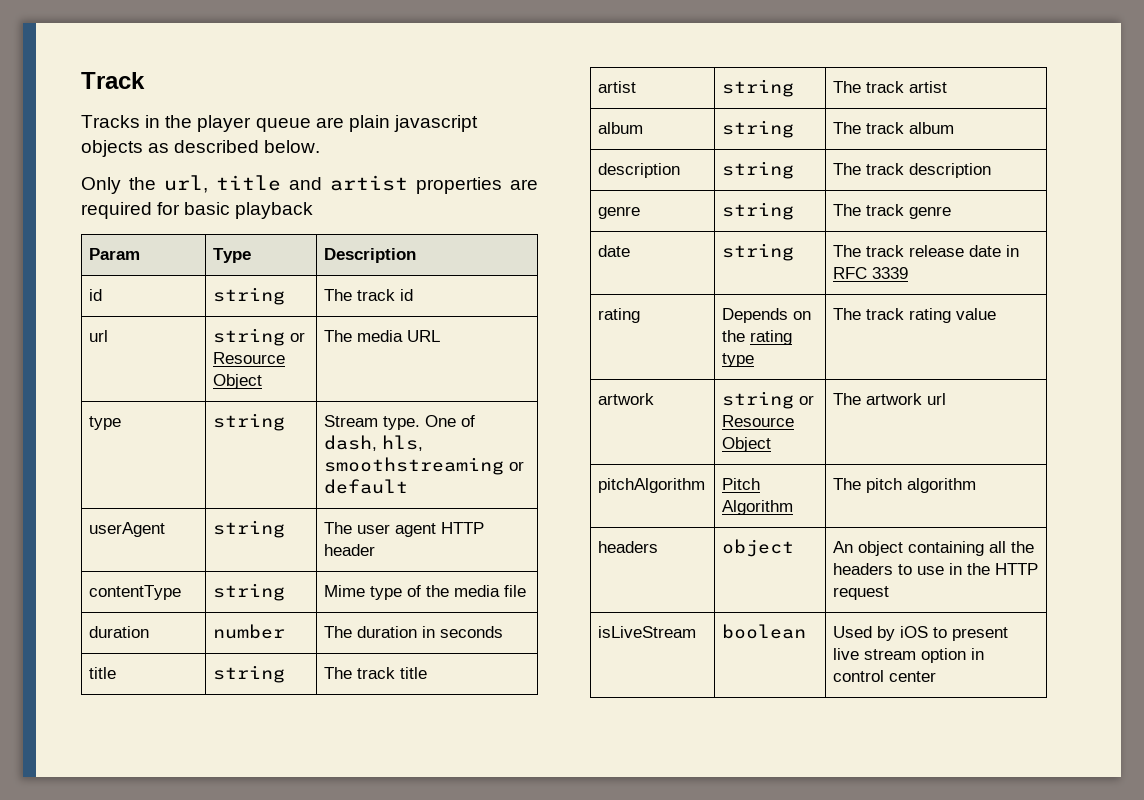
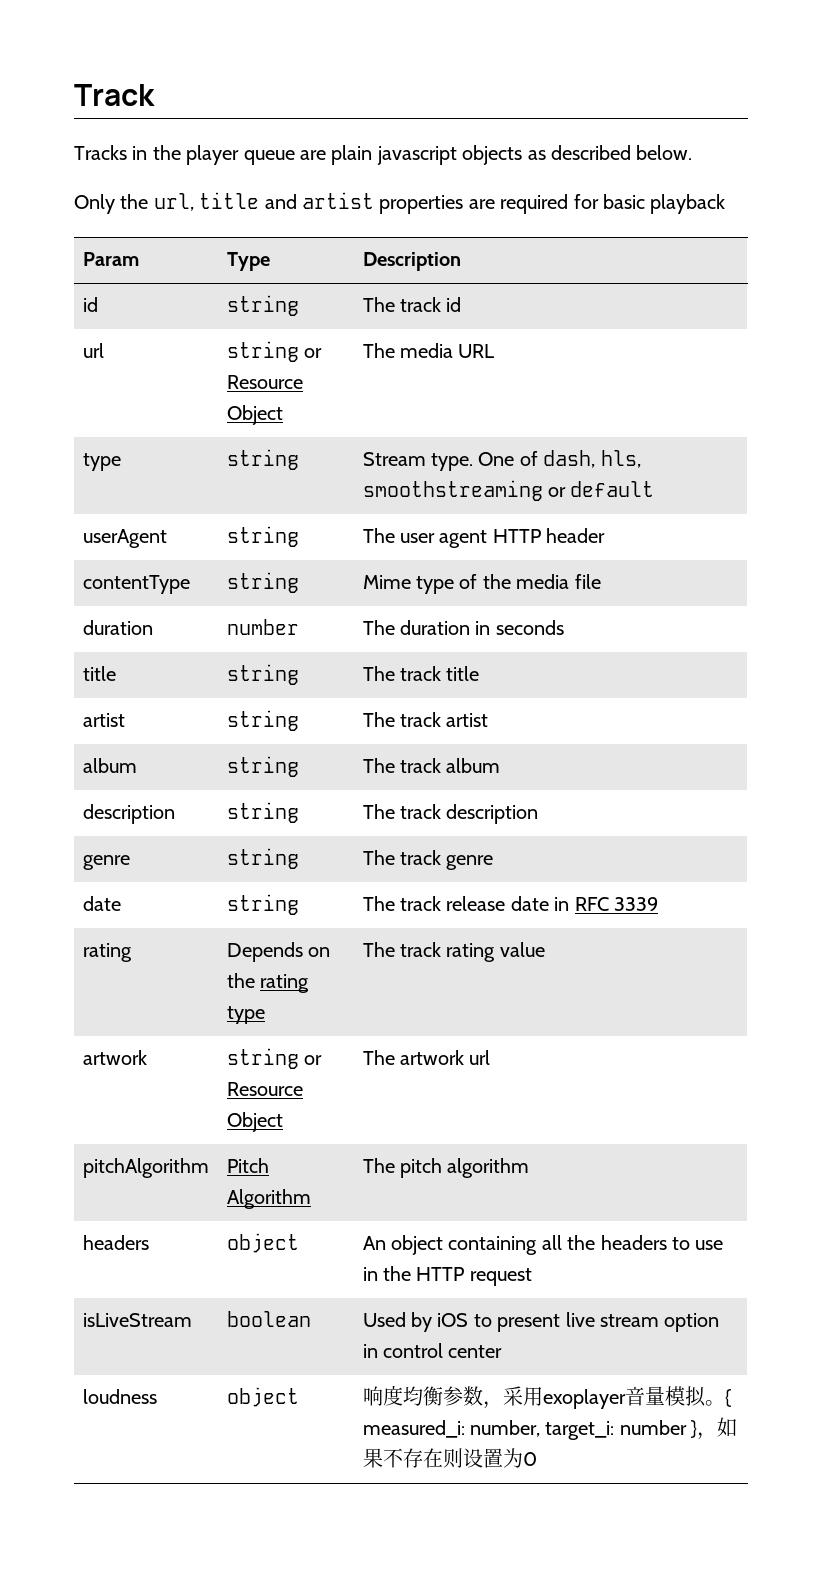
+ loudness | object | 响度均衡参数，采用exoplayer音量模拟。{ measured_i: number, target_i: number }，如果不存在则设置为0

